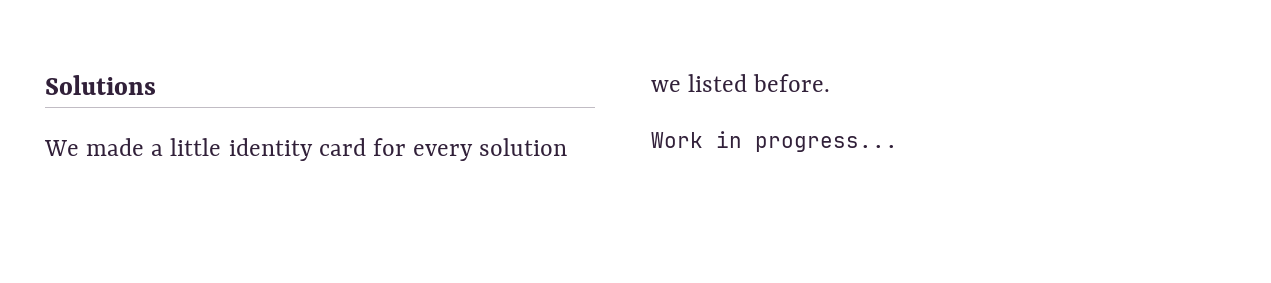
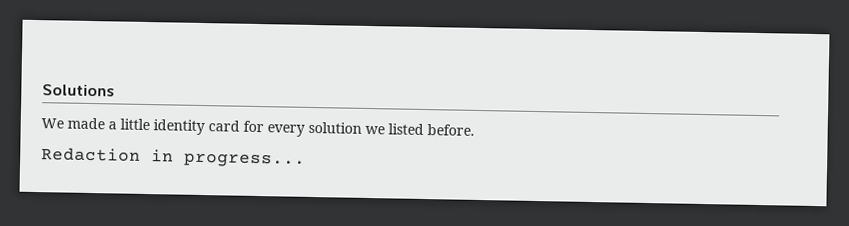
- Work in progress...
+ Redaction in progress...

